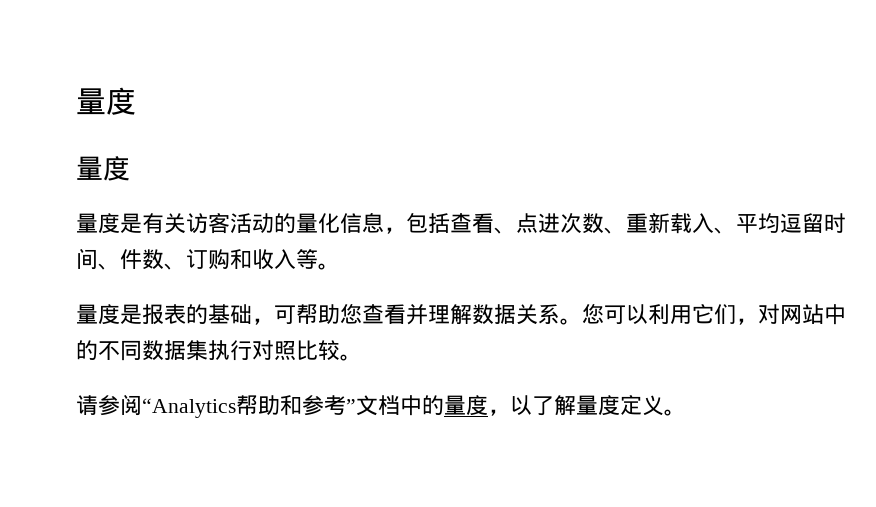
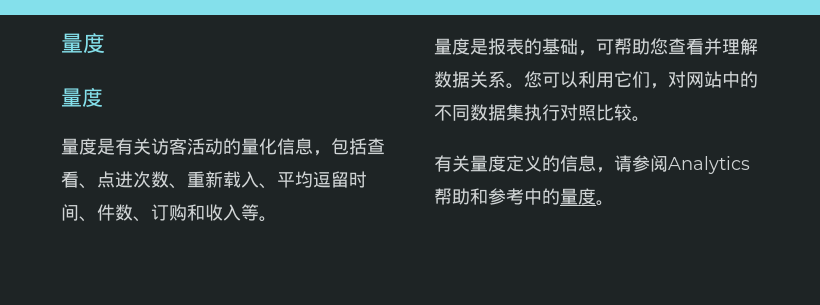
- 请参阅“Analytics帮助和参考”文档中的量度，以了解量度定义。
+ 有关量度定义的信息，请参阅Analytics帮助和参考中的量度。

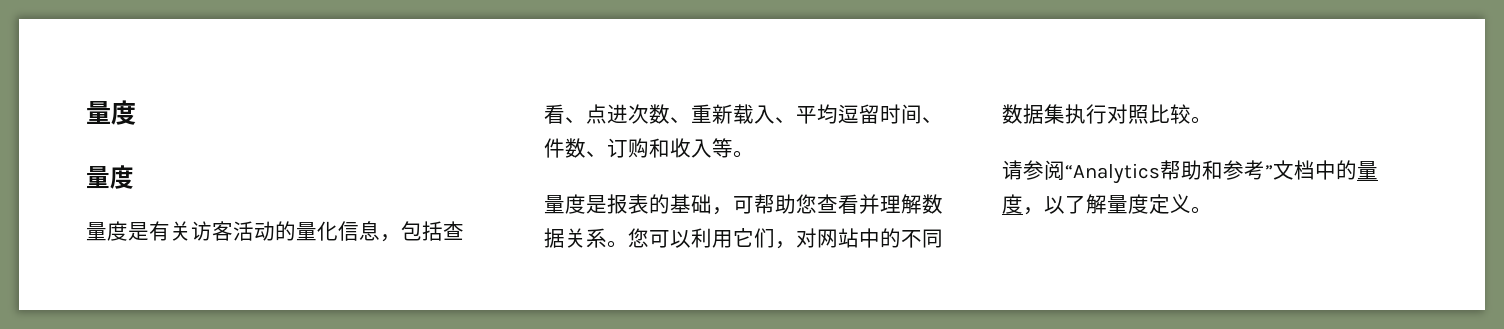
- 有关量度定义的信息，请参阅Analytics帮助和参考中的量度。
+ 请参阅“Analytics帮助和参考”文档中的量度，以了解量度定义。

